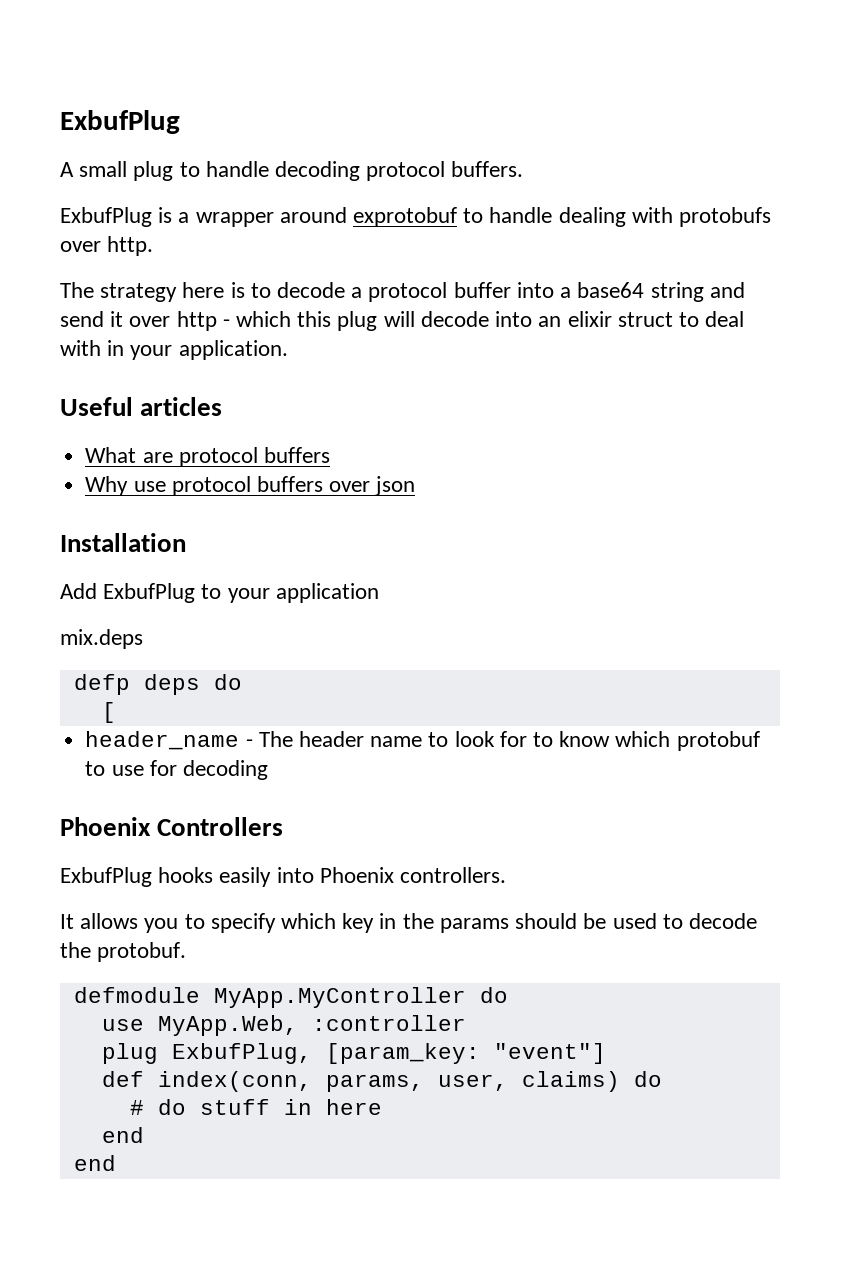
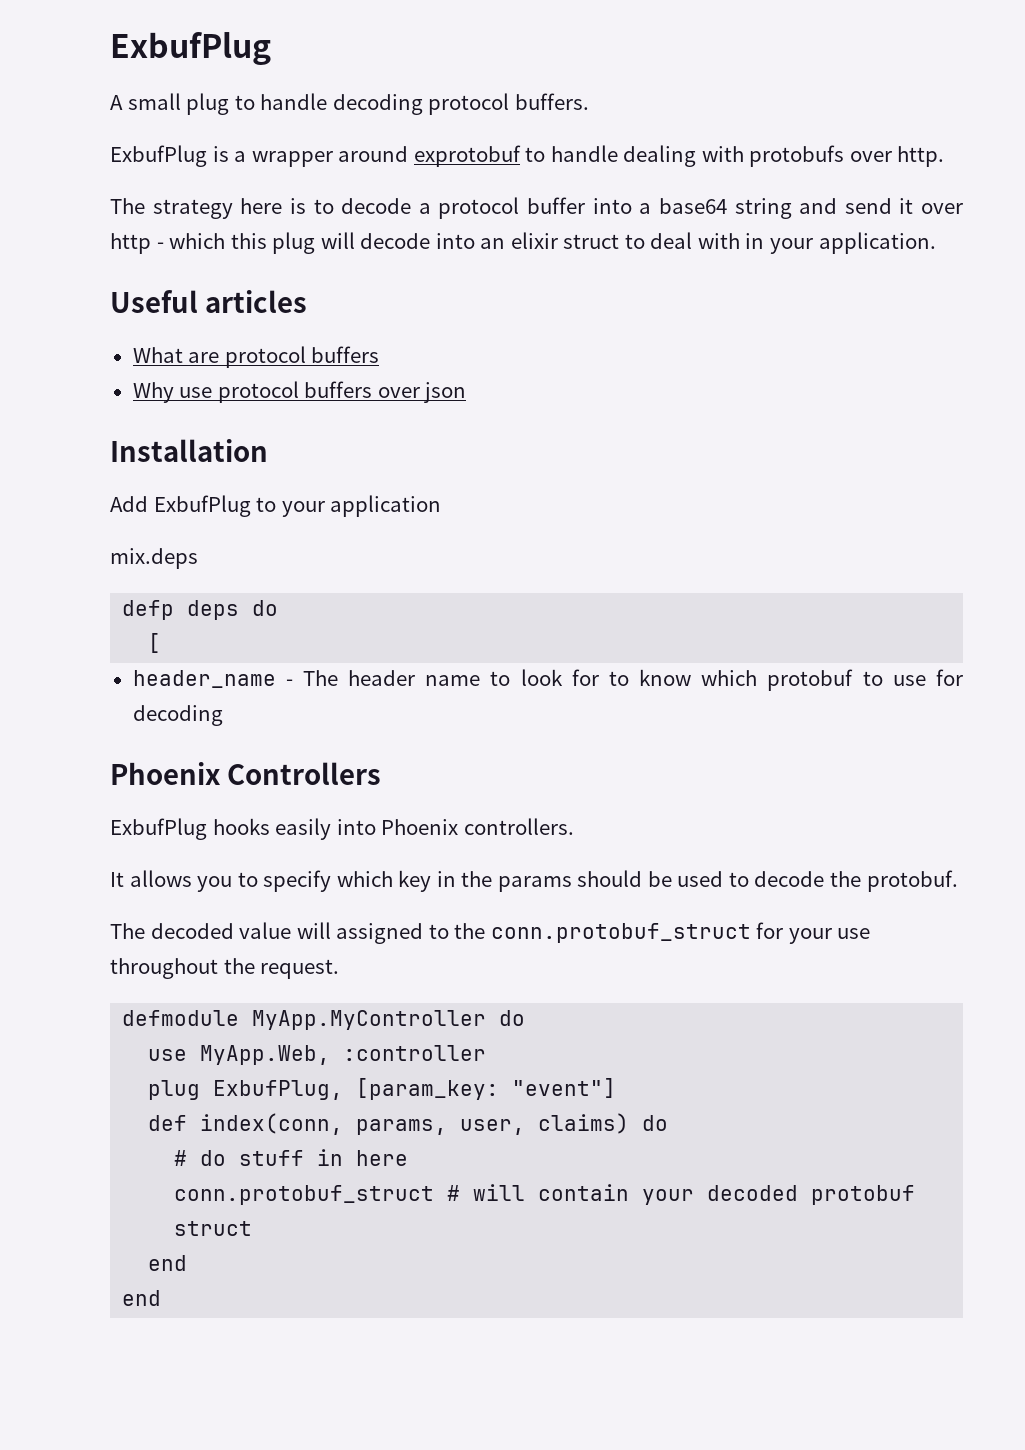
+ The decoded value will assigned to the conn.protobuf_struct for your use throughout the request.
+ conn.protobuf_struct # will contain your decoded protobuf struct

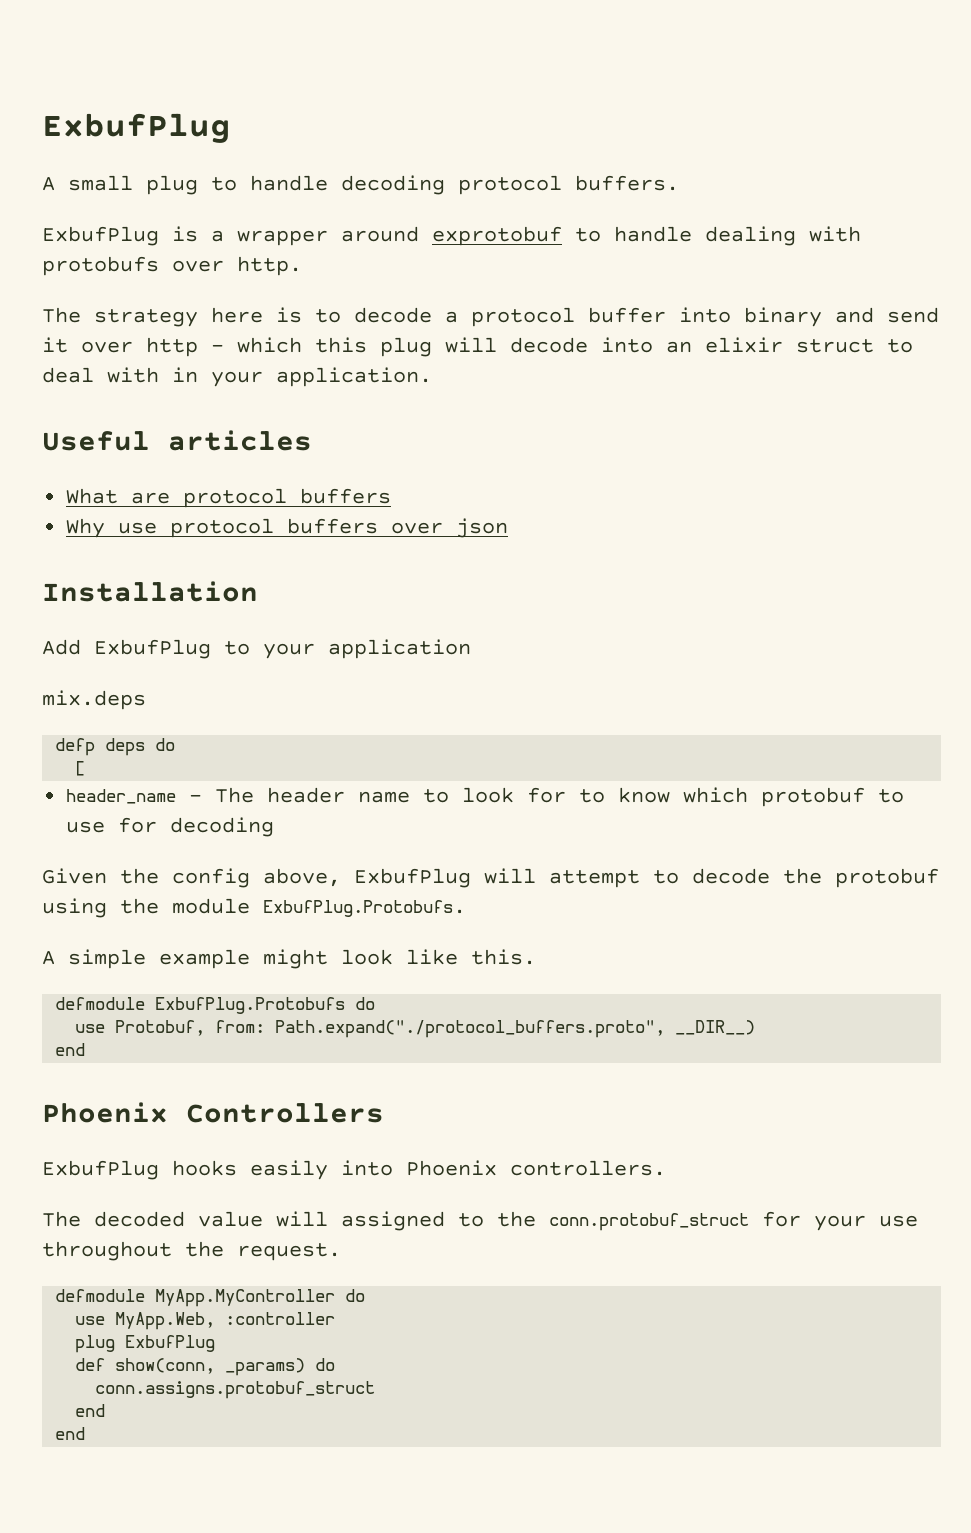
- The strategy here is to decode a protocol buffer into a base64 string and send it over http - which this plug will decode into an elixir struct to deal with in your application.
+ The strategy here is to decode a protocol buffer into binary and send it over http - which this plug will decode into an elixir struct to deal with in your application.
+ Given the config above, ExbufPlug will attempt to decode the protobuf using the module ExbufPlug.Protobufs.
+ A simple example might look like this.
+ defmodule ExbufPlug.Protobufs do
+ use Protobuf, from: Path.expand("./protocol_buffers.proto", __DIR__)
+ end
- It allows you to specify which key in the params should be used to decode the protobuf.
- plug ExbufPlug, [param_key: "event"]
- def index(conn, params, user, claims) do
- # do stuff in here
- conn.protobuf_struct # will contain your decoded protobuf struct
+ plug ExbufPlug
+ def show(conn, _params) do
+ conn.assigns.protobuf_struct

